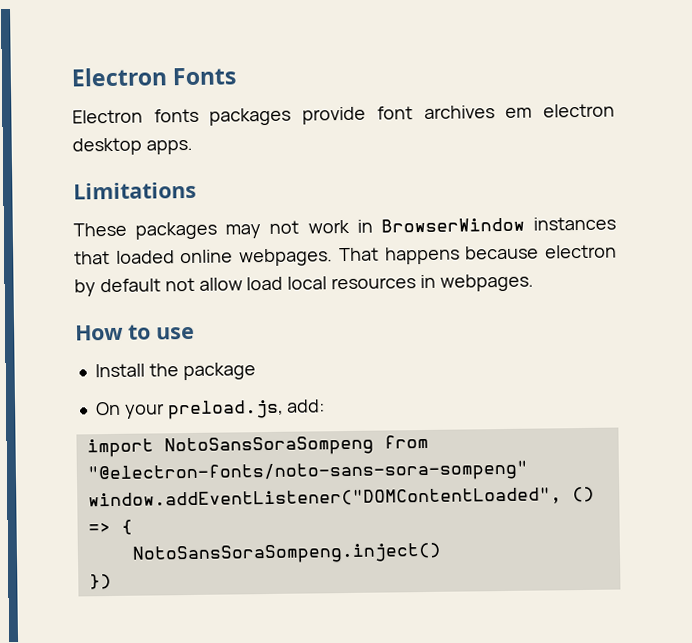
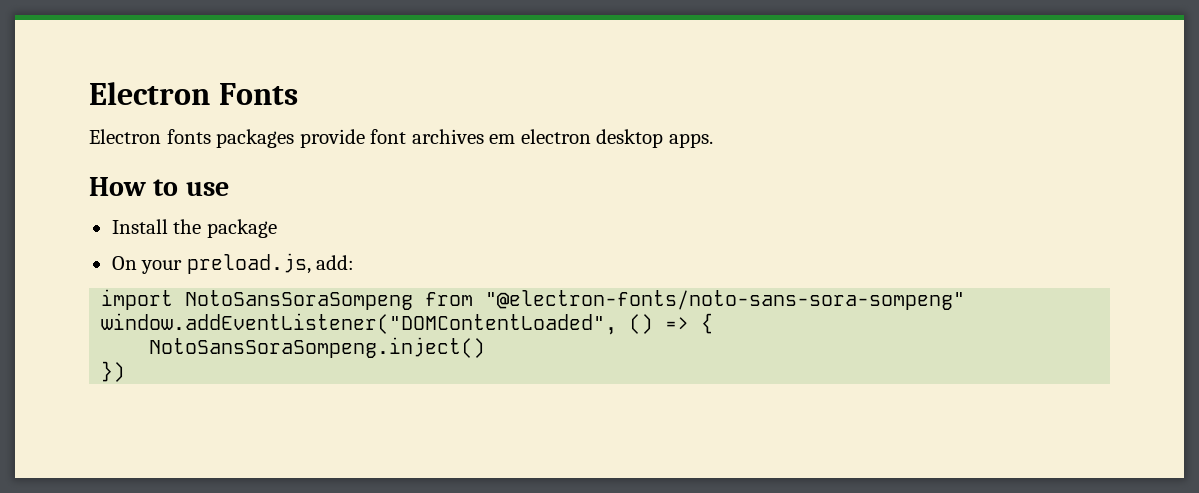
- Limitations
- These packages may not work in BrowserWindow instances that loaded online webpages. That happens because electron by default not allow load local resources in webpages.

